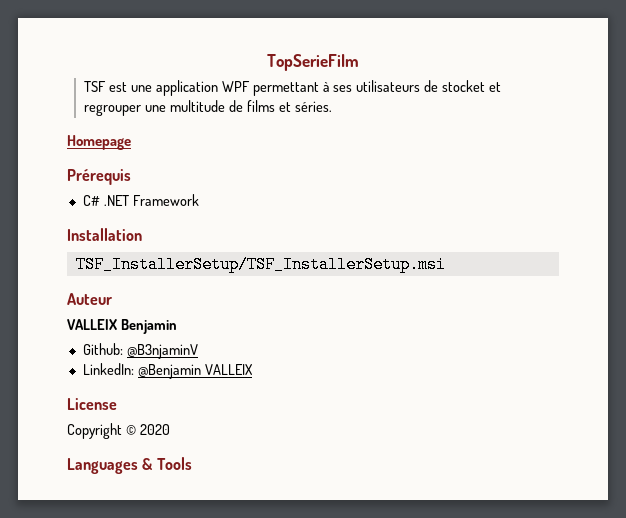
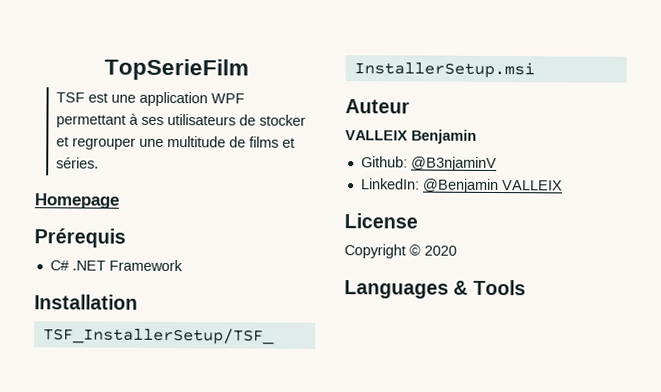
- TSF est une application WPF permettant à ses utilisateurs de stocket et regrouper une multitude de films et séries.
+ TSF est une application WPF permettant à ses utilisateurs de stocker et regrouper une multitude de films et séries.

